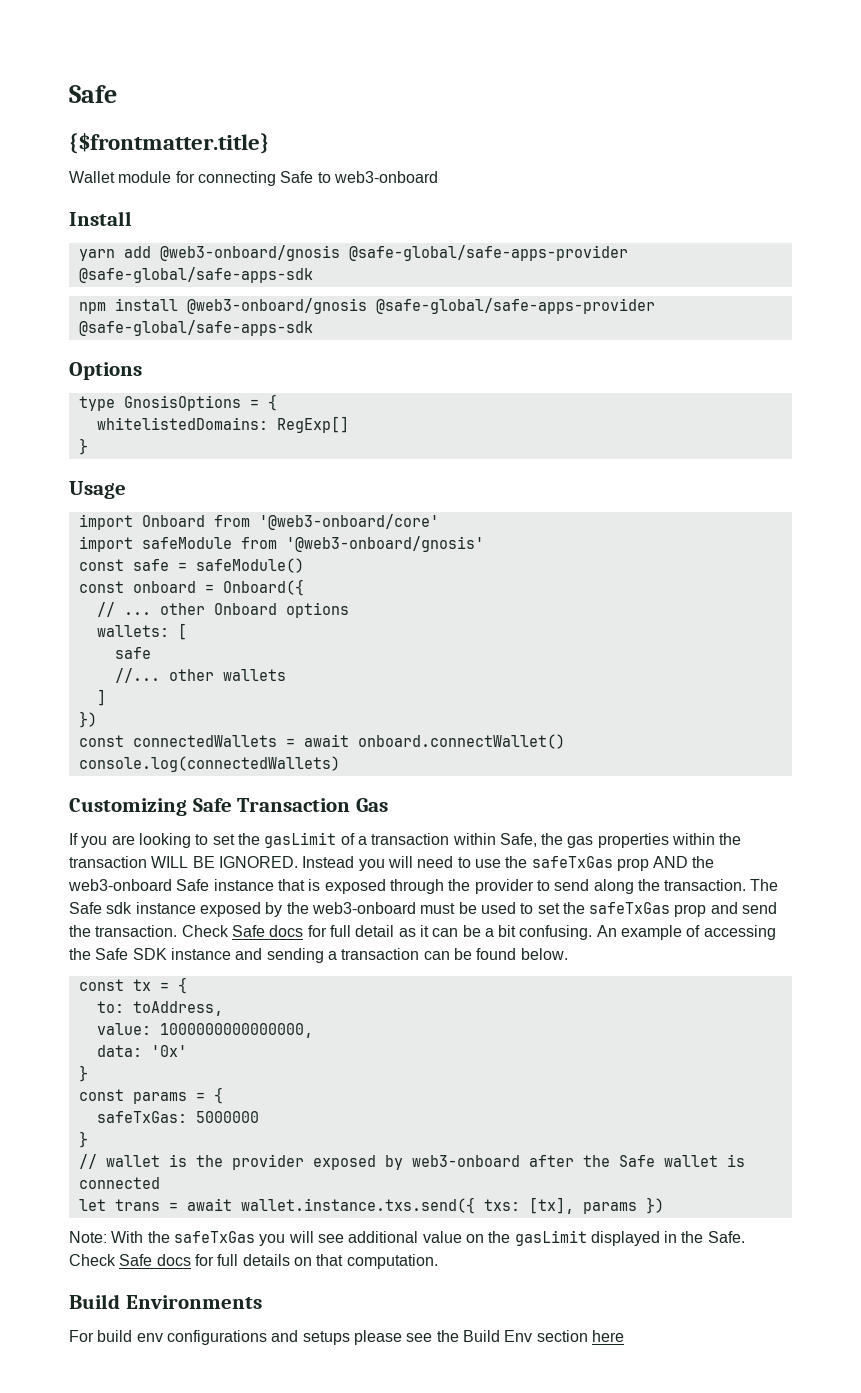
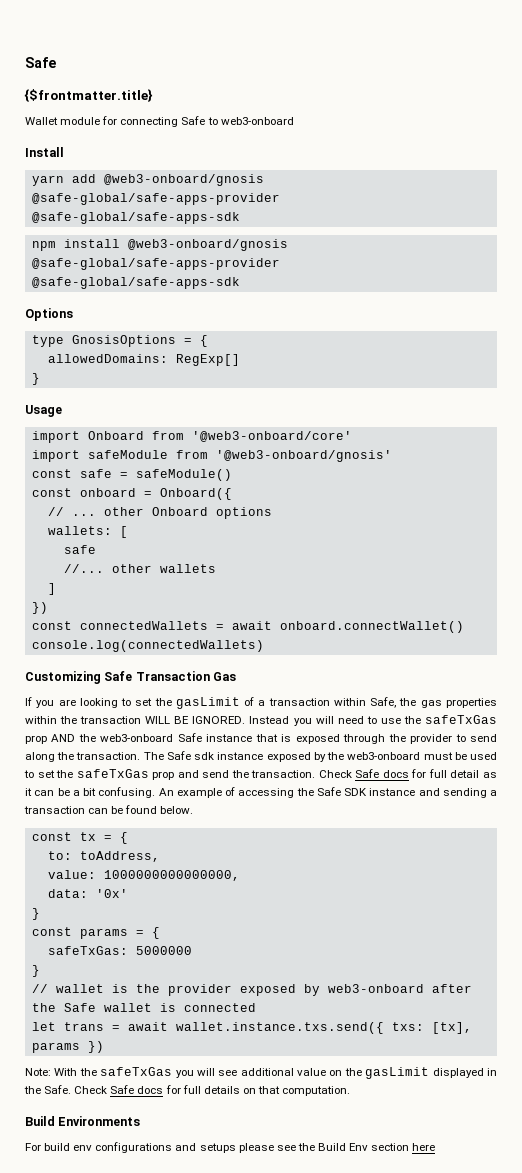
- whitelistedDomains: RegExp[]
+ allowedDomains: RegExp[]

